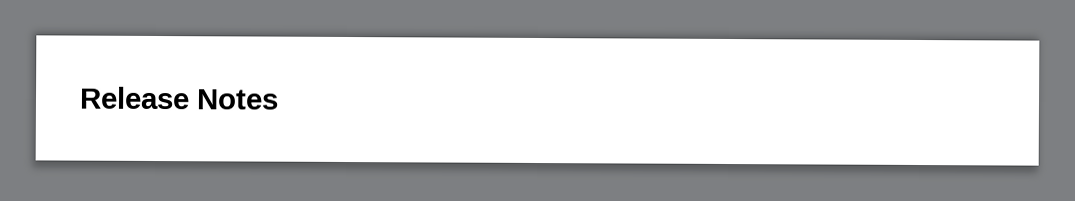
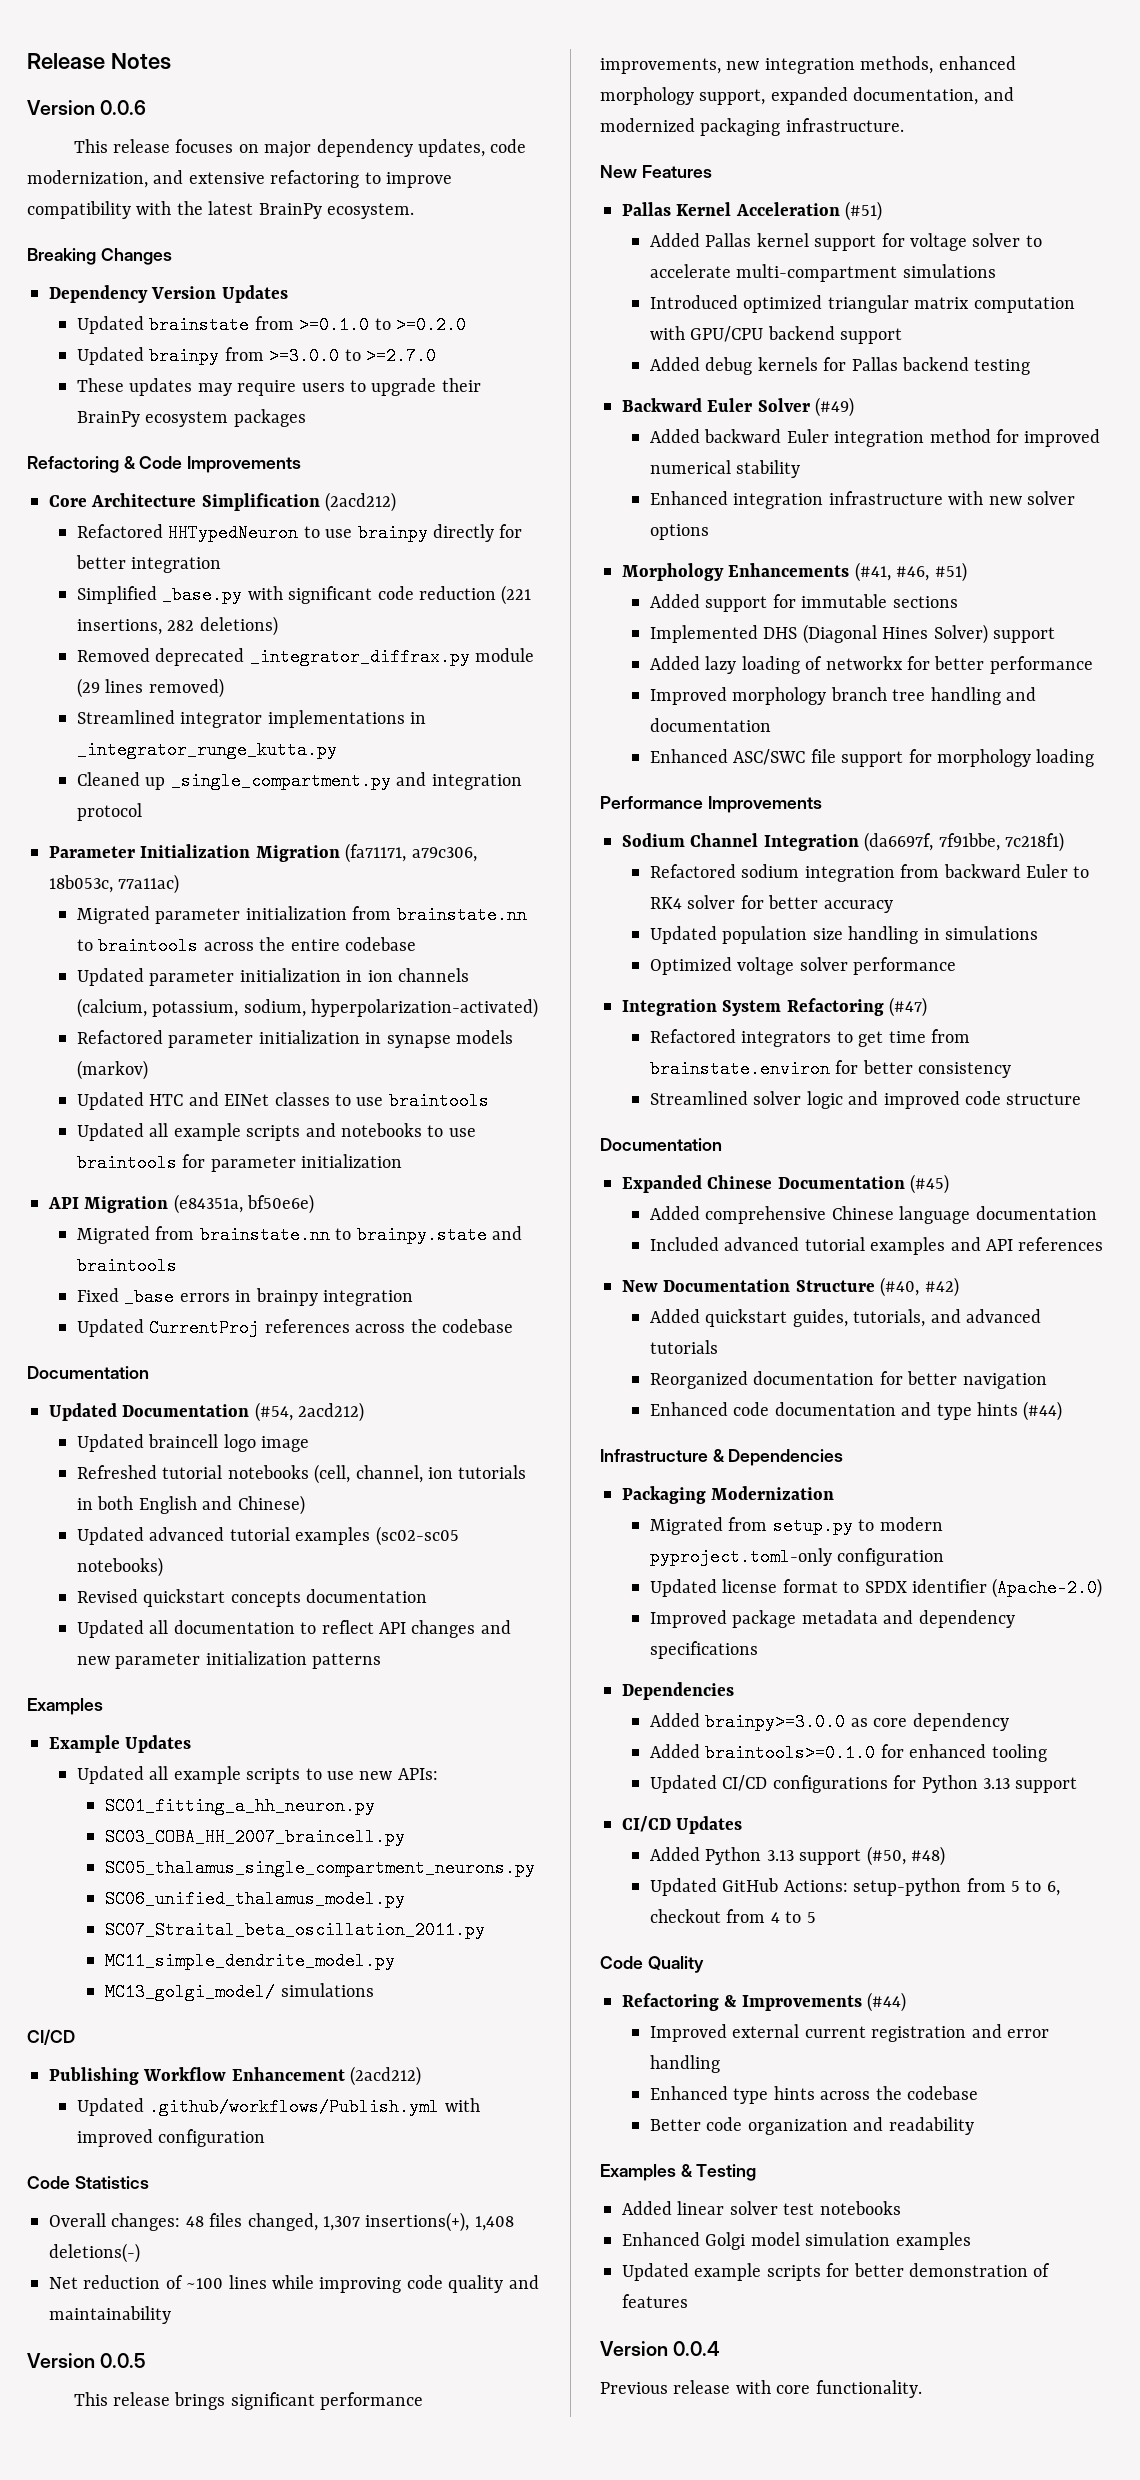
+ Version 0.0.6
+ This release focuses on major dependency updates, code modernization, and extensive refactoring to improve compatibility with the latest BrainPy ecosystem.
+ Breaking Changes
+ Dependency Version Updates
+ Updated brainstate from >=0.1.0 to >=0.2.0
+ Updated brainpy from >=3.0.0 to >=2.7.0
+ These updates may require users to upgrade their BrainPy ecosystem packages
+ Refactoring & Code Improvements
+ Core Architecture Simplification (2acd212)
+ Refactored HHTypedNeuron to use brainpy directly for better integration
+ Simplified _base.py with significant code reduction (221 insertions, 282 deletions)
+ Removed deprecated _integrator_diffrax.py module (29 lines removed)
+ Streamlined integrator implementations in _integrator_runge_kutta.py
+ Cleaned up _single_compartment.py and integration protocol
+ Parameter Initialization Migration (fa71171, a79c306, 18b053c, 77a11ac)
+ Migrated parameter initialization from brainstate.nn to braintools across the entire codebase
+ Updated parameter initialization in ion channels (calcium, potassium, sodium, hyperpolarization-activated)
+ Refactored parameter initialization in synapse models (markov)
+ Updated HTC and EINet classes to use braintools
+ Updated all example scripts and notebooks to use braintools for parameter initialization
+ API Migration (e84351a, bf50e6e)
+ Migrated from brainstate.nn to brainpy.state and braintools
+ Fixed _base errors in brainpy integration
+ Updated CurrentProj references across the codebase
+ Documentation
+ Updated Documentation (#54, 2acd212)
+ Updated braincell logo image
+ Refreshed tutorial notebooks (cell, channel, ion tutorials in both English and Chinese)
+ Updated advanced tutorial examples (sc02-sc05 notebooks)
+ Revised quickstart concepts documentation
+ Updated all documentation to reflect API changes and new parameter initialization patterns
+ Examples
+ Example Updates
+ Updated all example scripts to use new APIs:
+ SC01_fitting_a_hh_neuron.py
+ SC03_COBA_HH_2007_braincell.py
+ SC05_thalamus_single_compartment_neurons.py
+ SC06_unified_thalamus_model.py
+ SC07_Straital_beta_oscillation_2011.py
+ MC11_simple_dendrite_model.py
+ MC13_golgi_model/ simulations
+ CI/CD
+ Publishing Workflow Enhancement (2acd212)
+ Updated .github/workflows/Publish.yml with improved configuration
+ Code Statistics
+ Overall changes: 48 files changed, 1,307 insertions(+), 1,408 deletions(-)
+ Net reduction of ~100 lines while improving code quality and maintainability
+ Version 0.0.5
+ This release brings significant performance improvements, new integration methods, enhanced morphology support, expanded documentation, and modernized packaging infrastructure.
+ New Features
+ Pallas Kernel Acceleration (#51)
+ Added Pallas kernel support for voltage solver to accelerate multi-compartment simulations
+ Introduced optimized triangular matrix computation with GPU/CPU backend support
+ Added debug kernels for Pallas backend testing
+ Backward Euler Solver (#49)
+ Added backward Euler integration method for improved numerical stability
+ Enhanced integration infrastructure with new solver options
+ Morphology Enhancements (#41, #46, #51)
+ Added support for immutable sections
+ Implemented DHS (Diagonal Hines Solver) support
+ Added lazy loading of networkx for better performance
+ Improved morphology branch tree handling and documentation
+ Enhanced ASC/SWC file support for morphology loading
+ Performance Improvements
+ Sodium Channel Integration (da6697f, 7f91bbe, 7c218f1)
+ Refactored sodium integration from backward Euler to RK4 solver for better accuracy
+ Updated population size handling in simulations
+ Optimized voltage solver performance
+ Integration System Refactoring (#47)
+ Refactored integrators to get time from brainstate.environ for better consistency
+ Streamlined solver logic and improved code structure
+ Documentation
+ Expanded Chinese Documentation (#45)
+ Added comprehensive Chinese language documentation
+ Included advanced tutorial examples and API references
+ New Documentation Structure (#40, #42)
+ Added quickstart guides, tutorials, and advanced tutorials
+ Reorganized documentation for better navigation
+ Enhanced code documentation and type hints (#44)
+ Infrastructure & Dependencies
+ Packaging Modernization
+ Migrated from setup.py to modern pyproject.toml-only configuration
+ Updated license format to SPDX identifier (Apache-2.0)
+ Improved package metadata and dependency specifications
+ Dependencies
+ Added brainpy>=3.0.0 as core dependency
+ Added braintools>=0.1.0 for enhanced tooling
+ Updated CI/CD configurations for Python 3.13 support
+ CI/CD Updates
+ Added Python 3.13 support (#50, #48)
+ Updated GitHub Actions: setup-python from 5 to 6, checkout from 4 to 5
+ Code Quality
+ Refactoring & Improvements (#44)
+ Improved external current registration and error handling
+ Enhanced type hints across the codebase
+ Better code organization and readability
+ Examples & Testing
+ Added linear solver test notebooks
+ Enhanced Golgi model simulation examples
+ Updated example scripts for better demonstration of features
+ Version 0.0.4
+ Previous release with core functionality.

